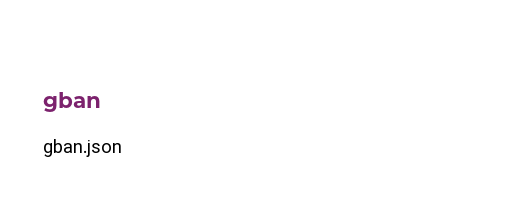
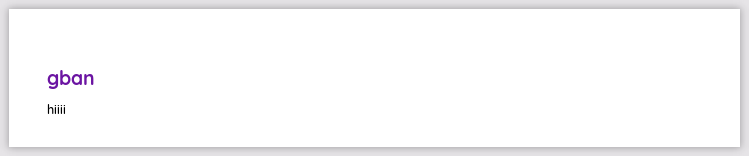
- gban.json
+ hiiii

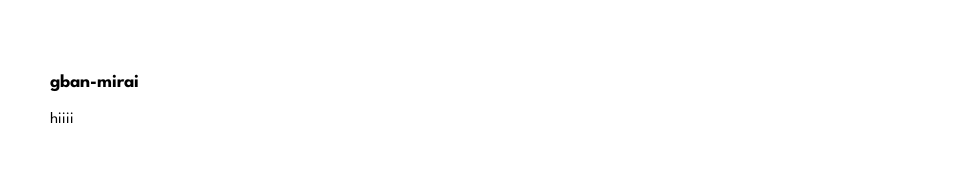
- gban
+ gban-mirai

